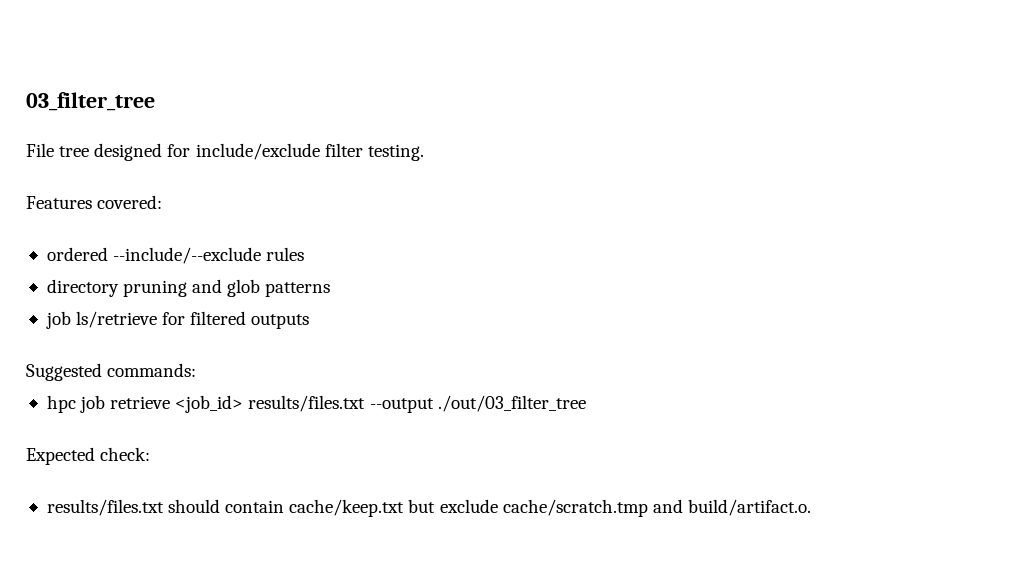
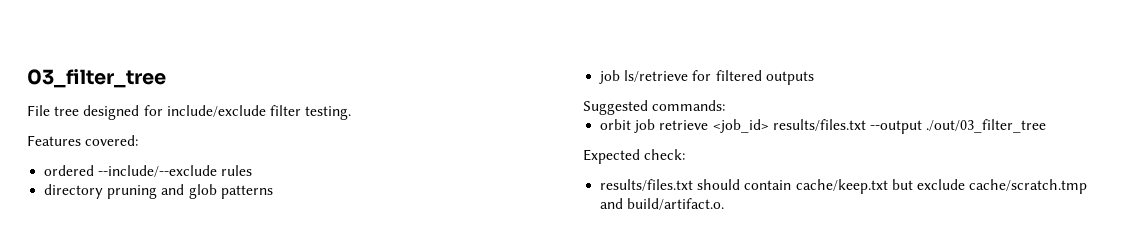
- hpc job retrieve <job_id> results/files.txt --output ./out/03_filter_tree
+ orbit job retrieve <job_id> results/files.txt --output ./out/03_filter_tree

